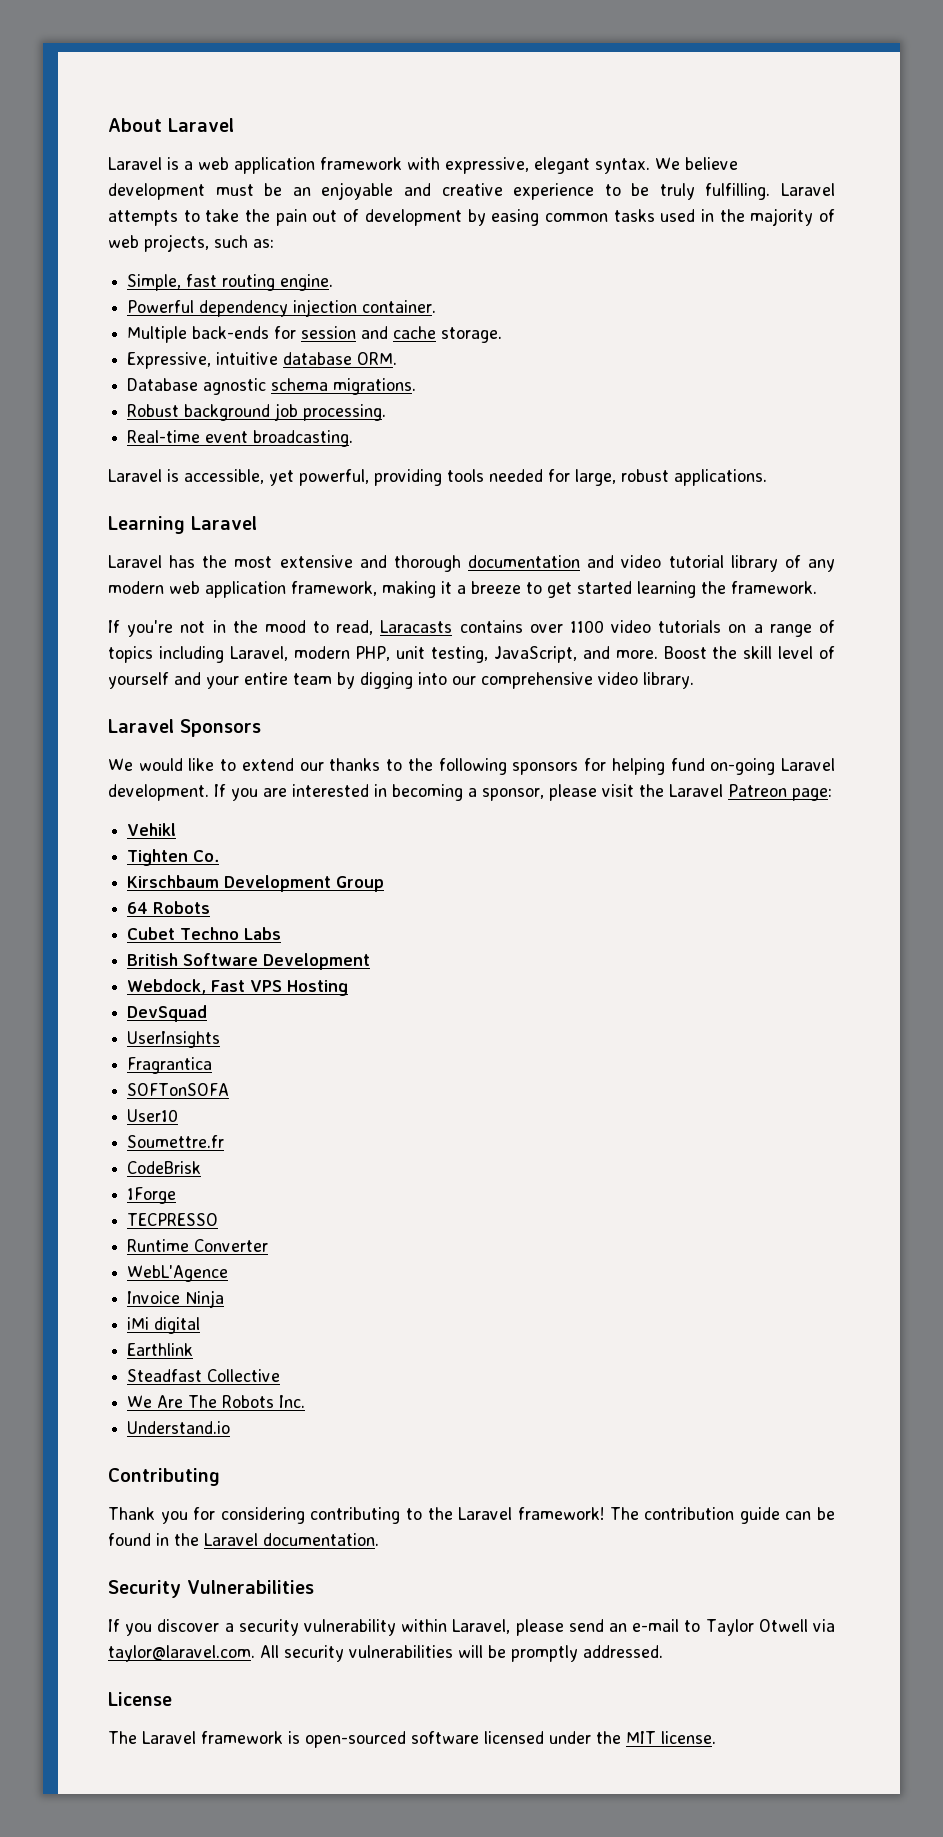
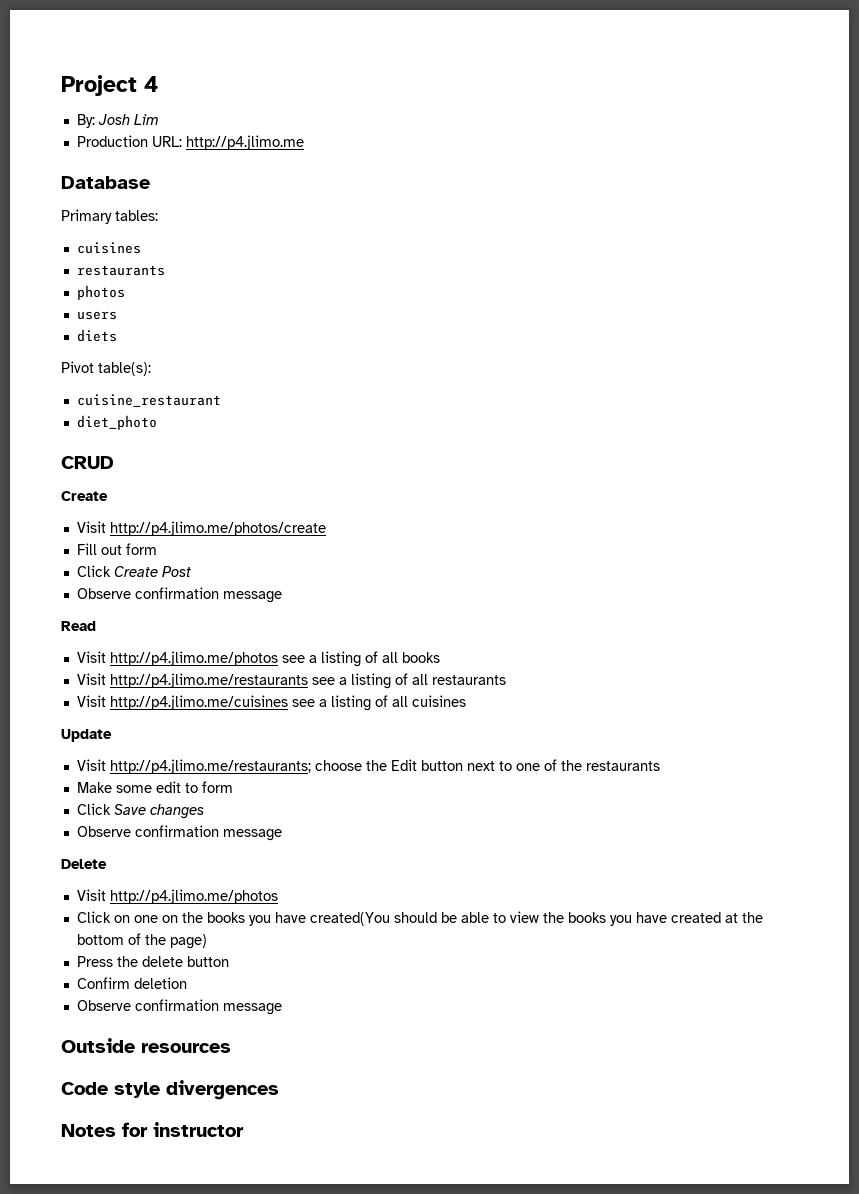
- About Laravel
- Laravel is a web application framework with expressive, elegant syntax. We believe development must be an enjoyable and creative experience to be truly fulfilling. Laravel attempts to take the pain out of development by easing common tasks used in the majority of web projects, such as:
- Simple, fast routing engine.
- Powerful dependency injection container.
- Multiple back-ends for session and cache storage.
- Expressive, intuitive database ORM.
- Database agnostic schema migrations.
- Robust background job processing.
- Real-time event broadcasting.
- Laravel is accessible, yet powerful, providing tools needed for large, robust applications.
- Learning Laravel
- Laravel has the most extensive and thorough documentation and video tutorial library of any modern web application framework, making it a breeze to get started learning the framework.
- If you're not in the mood to read, Laracasts contains over 1100 video tutorials on a range of topics including Laravel, modern PHP, unit testing, JavaScript, and more. Boost the skill level of yourself and your entire team by digging into our comprehensive video library.
- Laravel Sponsors
- We would like to extend our thanks to the following sponsors for helping fund on-going Laravel development. If you are interested in becoming a sponsor, please visit the Laravel Patreon page:
- Vehikl
- Tighten Co.
- Kirschbaum Development Group
- 64 Robots
- Cubet Techno Labs
- British Software Development
- Webdock, Fast VPS Hosting
- DevSquad
- UserInsights
- Fragrantica
- SOFTonSOFA
- User10
- Soumettre.fr
- CodeBrisk
- 1Forge
- TECPRESSO
- Runtime Converter
- WebL'Agence
- Invoice Ninja
- iMi digital
- Earthlink
- Steadfast Collective
- We Are The Robots Inc.
- Understand.io
- Contributing
- Thank you for considering contributing to the Laravel framework! The contribution guide can be found in the Laravel documentation.
- Security Vulnerabilities
- If you discover a security vulnerability within Laravel, please send an e-mail to Taylor Otwell via taylor@laravel.com. All security vulnerabilities will be promptly addressed.
- License
- The Laravel framework is open-sourced software licensed under the MIT license.
+ Project 4
+ By: Josh Lim
+ Production URL: http://p4.jlimo.me
+ Database
+ Primary tables:
+ cuisines
+ restaurants
+ photos
+ users
+ diets
+ Pivot table(s):
+ cuisine_restaurant
+ diet_photo
+ CRUD
+ Create
+ Visit http://p4.jlimo.me/photos/create
+ Fill out form
+ Click Create Post
+ Observe confirmation message
+ Read
+ Visit http://p4.jlimo.me/photos see a listing of all books
+ Visit http://p4.jlimo.me/restaurants see a listing of all restaurants
+ Visit http://p4.jlimo.me/cuisines see a listing of all cuisines
+ Update
+ Visit http://p4.jlimo.me/restaurants; choose the Edit button next to one of the restaurants
+ Make some edit to form
+ Click Save changes
+ Observe confirmation message
+ Delete
+ Visit http://p4.jlimo.me/photos
+ Click on one on the books you have created(You should be able to view the books you have created at the bottom of the page)
+ Press the delete button
+ Confirm deletion
+ Observe confirmation message
+ Outside resources
+ Code style divergences
+ Notes for instructor

